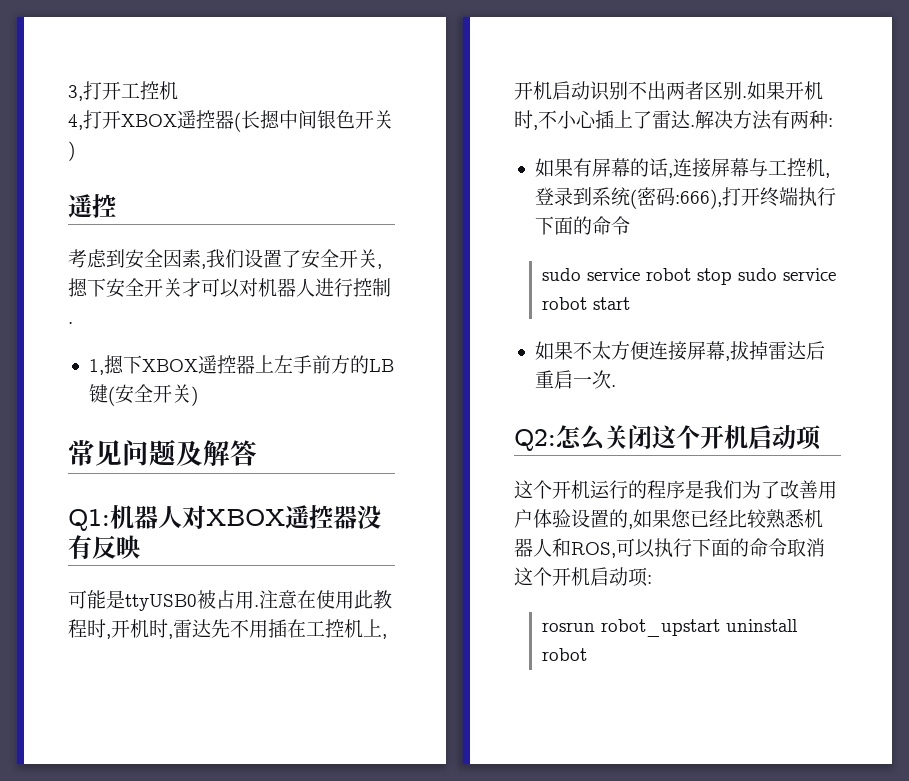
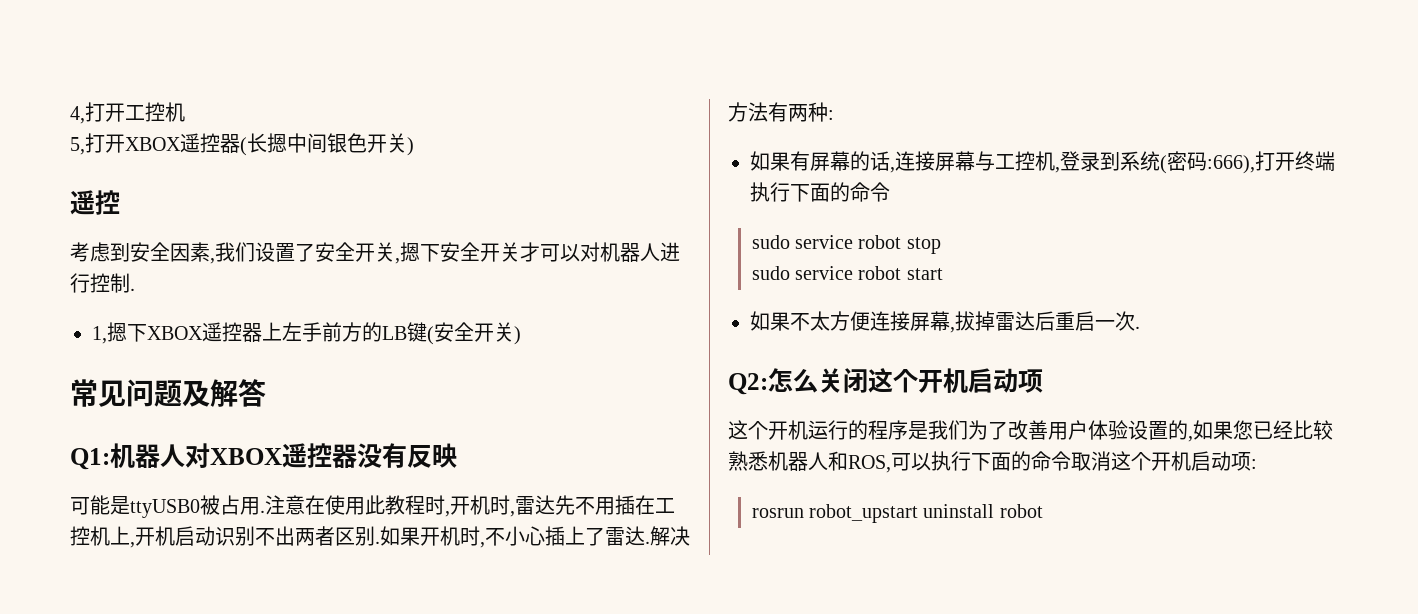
- 3,打开工控机
+ 4,打开工控机
- 4,打开XBOX遥控器(长摁中间银色开关)
+ 5,打开XBOX遥控器(长摁中间银色开关)
- sudo service robot stop sudo service robot start
+ sudo service robot stop
+ sudo service robot start

